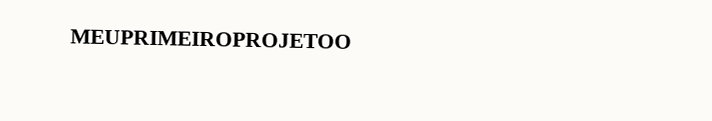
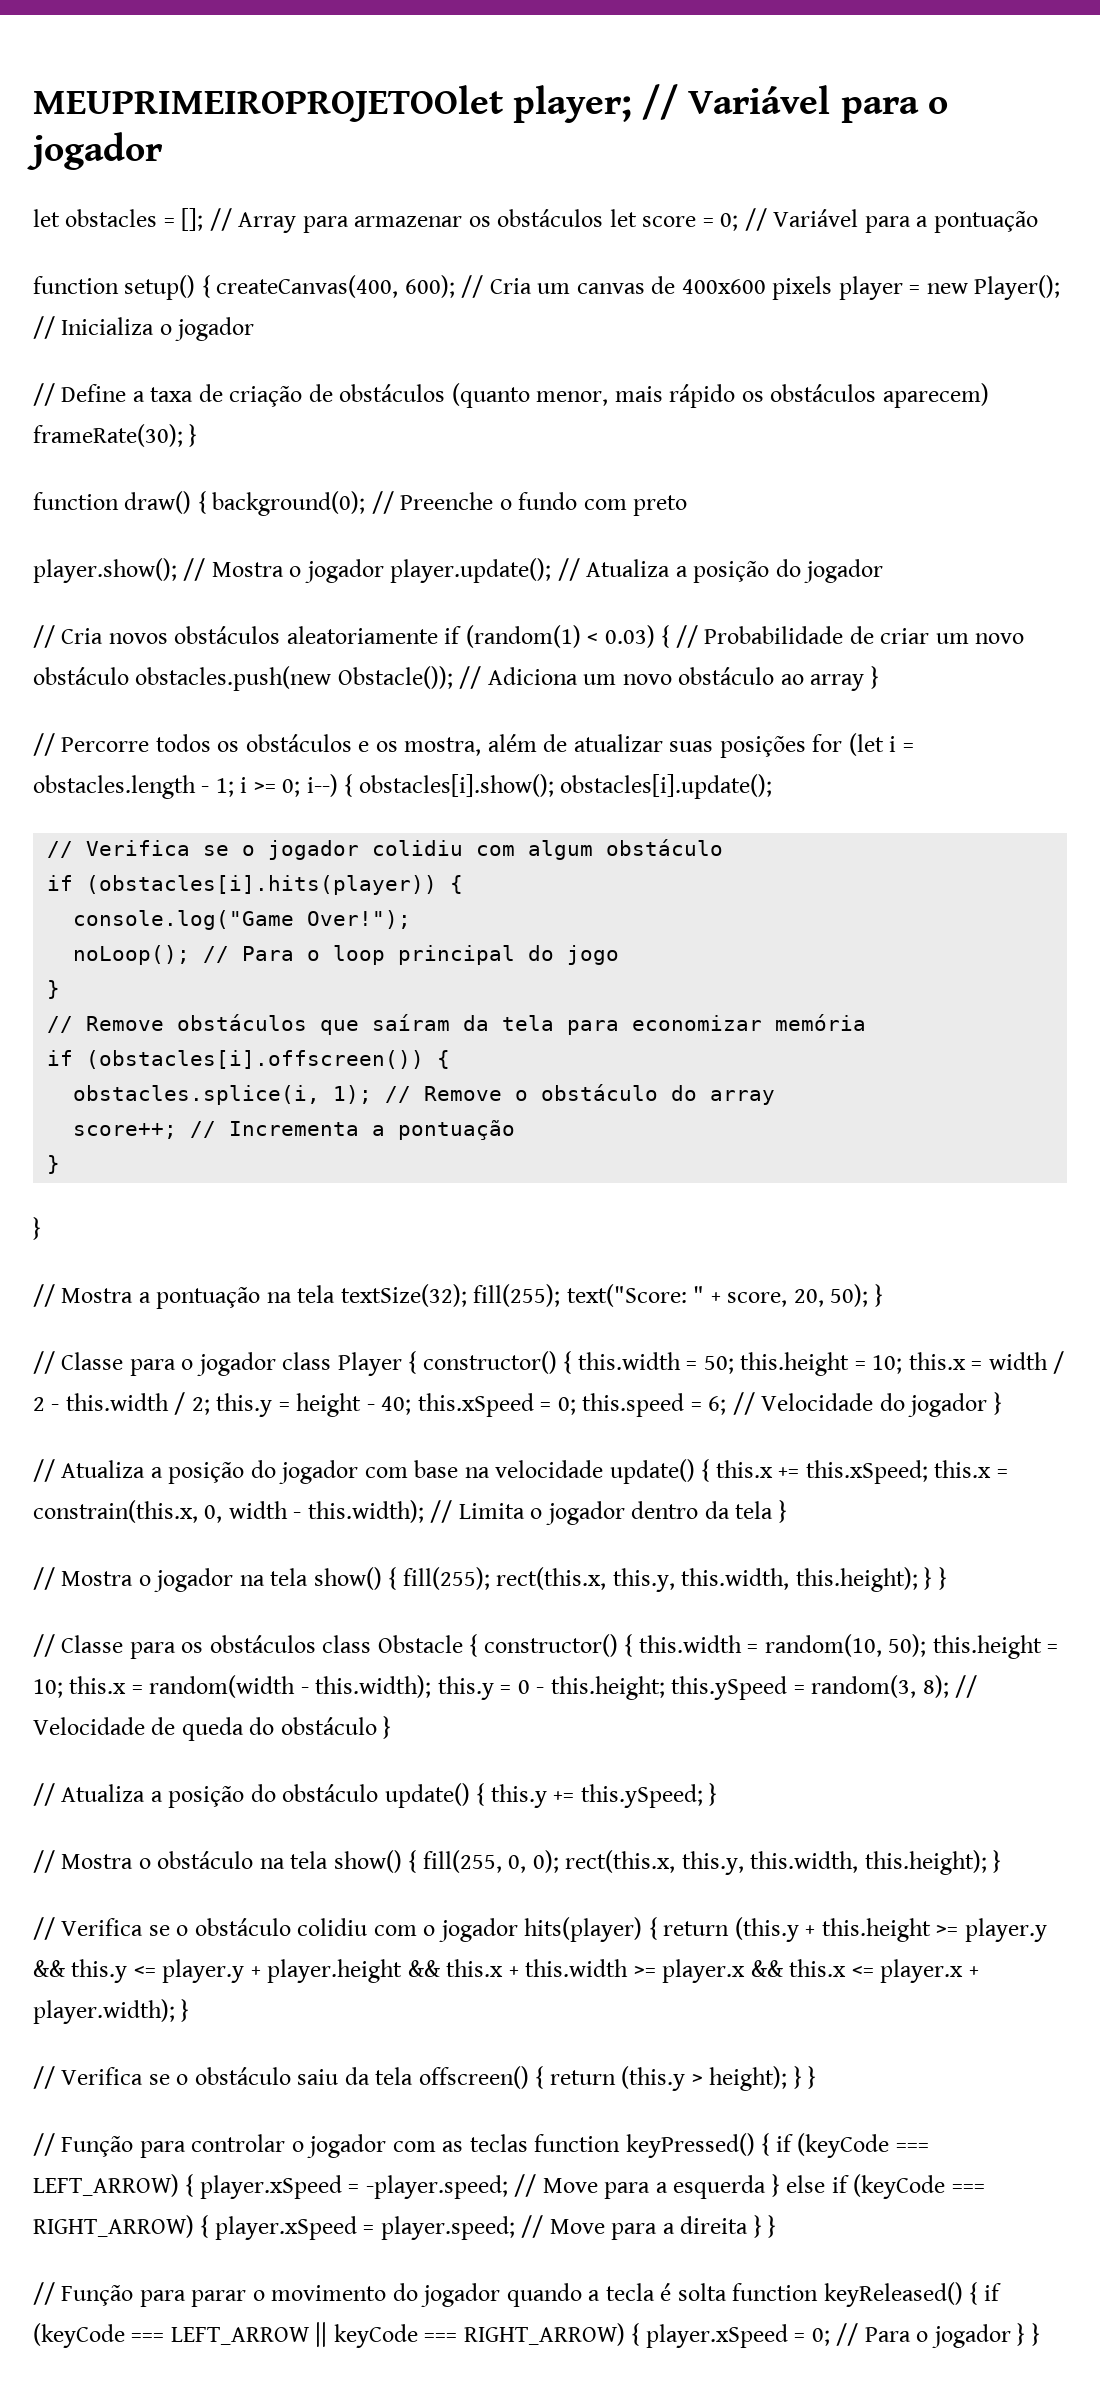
- MEUPRIMEIROPROJETOO
+ MEUPRIMEIROPROJETOOlet player; // Variável para o jogador
+ let obstacles = []; // Array para armazenar os obstáculos let score = 0; // Variável para a pontuação
+ function setup() { createCanvas(400, 600); // Cria um canvas de 400x600 pixels player = new Player(); // Inicializa o jogador
+ // Define a taxa de criação de obstáculos (quanto menor, mais rápido os obstáculos aparecem) frameRate(30); }
+ function draw() { background(0); // Preenche o fundo com preto
+ player.show(); // Mostra o jogador player.update(); // Atualiza a posição do jogador
+ // Cria novos obstáculos aleatoriamente if (random(1) < 0.03) { // Probabilidade de criar um novo obstáculo obstacles.push(new Obstacle()); // Adiciona um novo obstáculo ao array }
+ // Percorre todos os obstáculos e os mostra, além de atualizar suas posições for (let i = obstacles.length - 1; i >= 0; i--) { obstacles[i].show(); obstacles[i].update();
+ // Verifica se o jogador colidiu com algum obstáculo
+ if (obstacles[i].hits(player)) {
+ console.log("Game Over!");
+ noLoop(); // Para o loop principal do jogo
+ }
+ // Remove obstáculos que saíram da tela para economizar memória
+ if (obstacles[i].offscreen()) {
+ obstacles.splice(i, 1); // Remove o obstáculo do array
+ score++; // Incrementa a pontuação
+ }
+ }
+ // Mostra a pontuação na tela textSize(32); fill(255); text("Score: " + score, 20, 50); }
+ // Classe para o jogador class Player { constructor() { this.width = 50; this.height = 10; this.x = width / 2 - this.width / 2; this.y = height - 40; this.xSpeed = 0; this.speed = 6; // Velocidade do jogador }
+ // Atualiza a posição do jogador com base na velocidade update() { this.x += this.xSpeed; this.x = constrain(this.x, 0, width - this.width); // Limita o jogador dentro da tela }
+ // Mostra o jogador na tela show() { fill(255); rect(this.x, this.y, this.width, this.height); } }
+ // Classe para os obstáculos class Obstacle { constructor() { this.width = random(10, 50); this.height = 10; this.x = random(width - this.width); this.y = 0 - this.height; this.ySpeed = random(3, 8); // Velocidade de queda do obstáculo }
+ // Atualiza a posição do obstáculo update() { this.y += this.ySpeed; }
+ // Mostra o obstáculo na tela show() { fill(255, 0, 0); rect(this.x, this.y, this.width, this.height); }
+ // Verifica se o obstáculo colidiu com o jogador hits(player) { return (this.y + this.height >= player.y && this.y <= player.y + player.height && this.x + this.width >= player.x && this.x <= player.x + player.width); }
+ // Verifica se o obstáculo saiu da tela offscreen() { return (this.y > height); } }
+ // Função para controlar o jogador com as teclas function keyPressed() { if (keyCode === LEFT_ARROW) { player.xSpeed = -player.speed; // Move para a esquerda } else if (keyCode === RIGHT_ARROW) { player.xSpeed = player.speed; // Move para a direita } }
+ // Função para parar o movimento do jogador quando a tecla é solta function keyReleased() { if (keyCode === LEFT_ARROW || keyCode === RIGHT_ARROW) { player.xSpeed = 0; // Para o jogador } }

